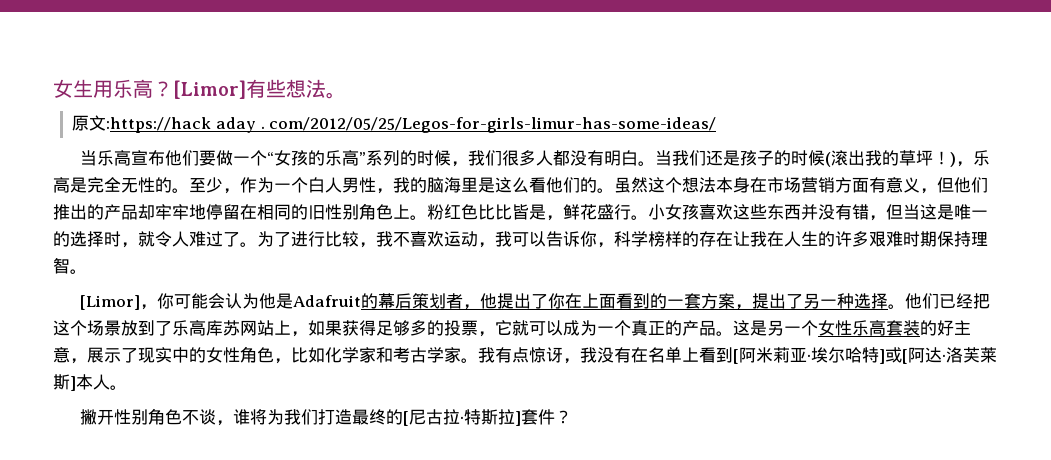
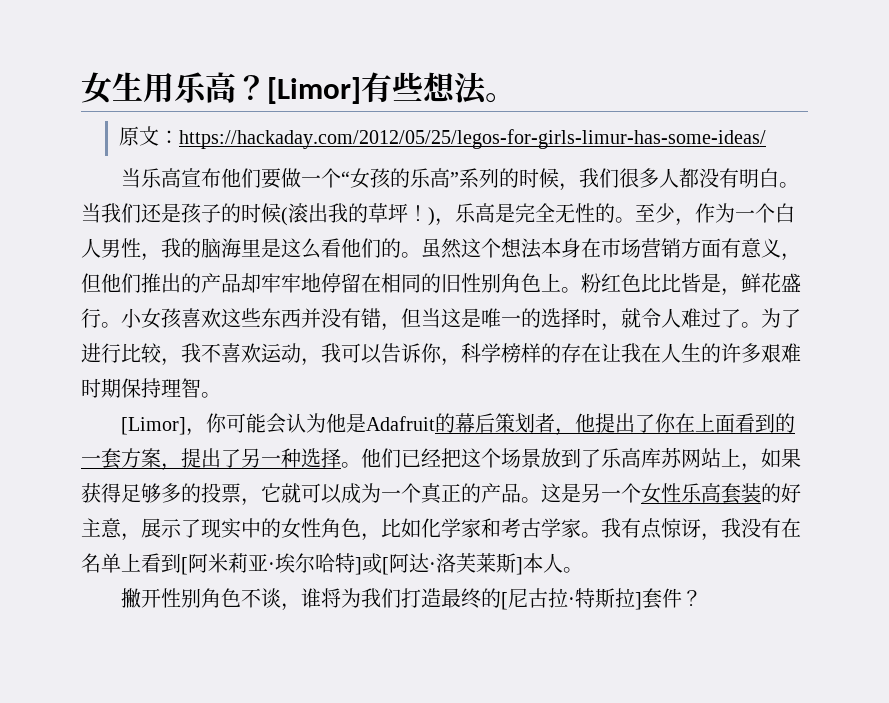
- 原文:https://hack aday . com/2012/05/25/Legos-for-girls-limur-has-some-ideas/
+ 原文：https://hackaday.com/2012/05/25/legos-for-girls-limur-has-some-ideas/

